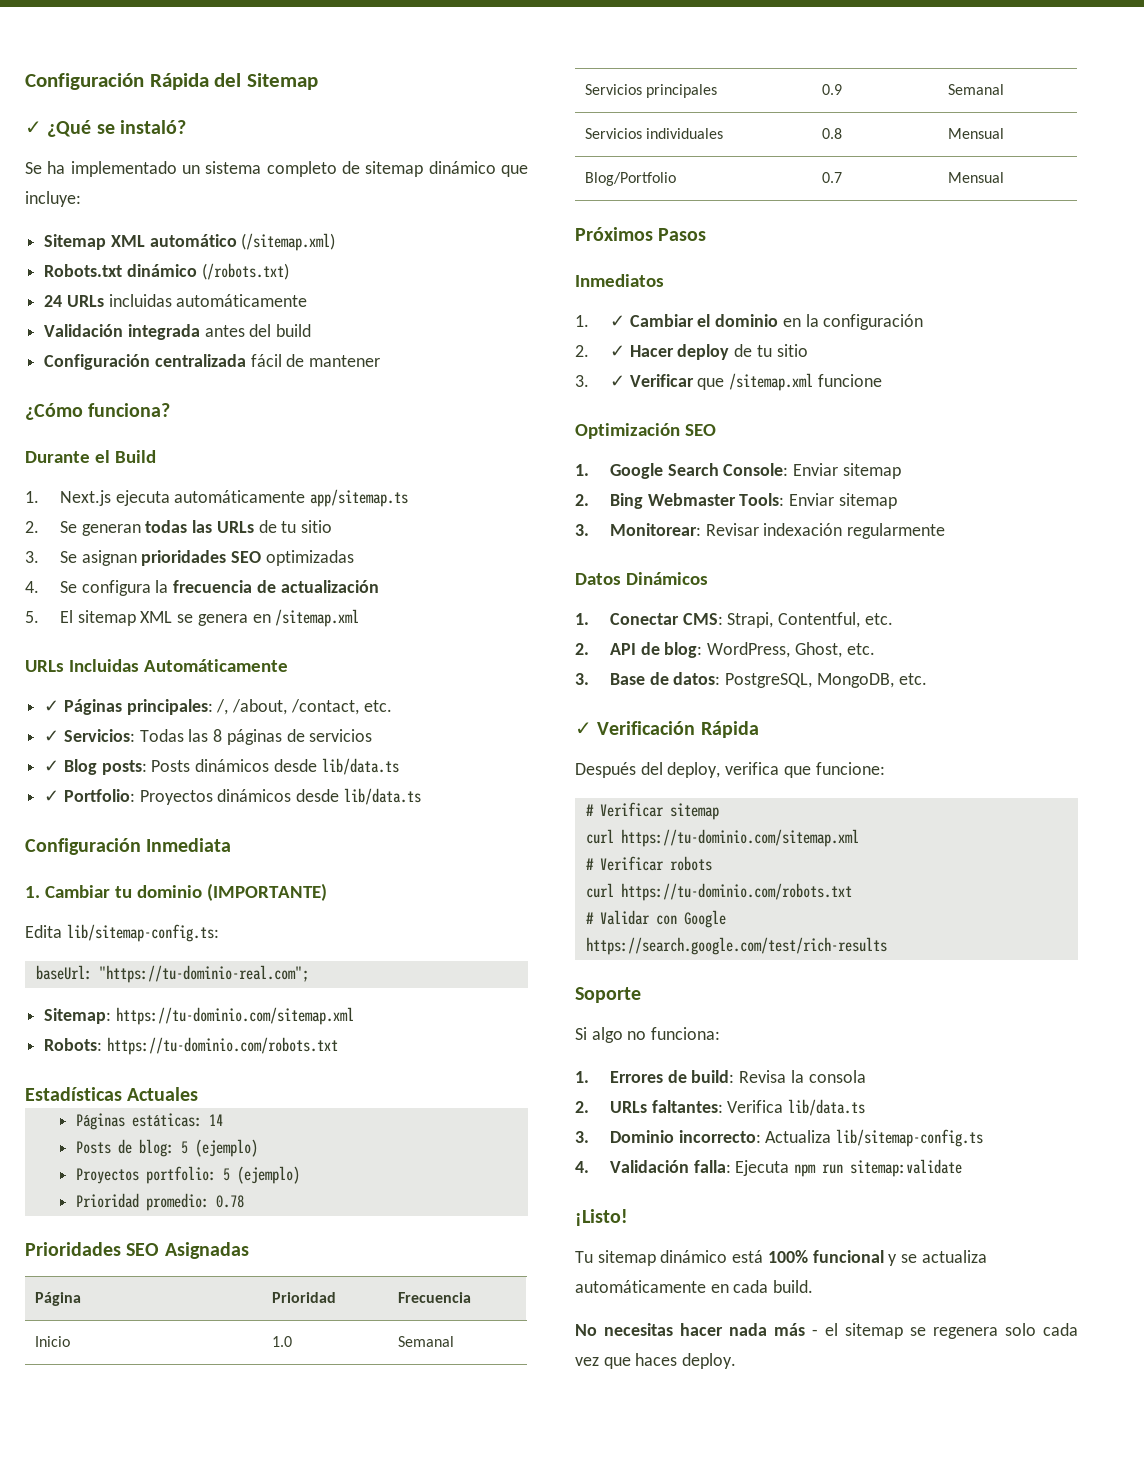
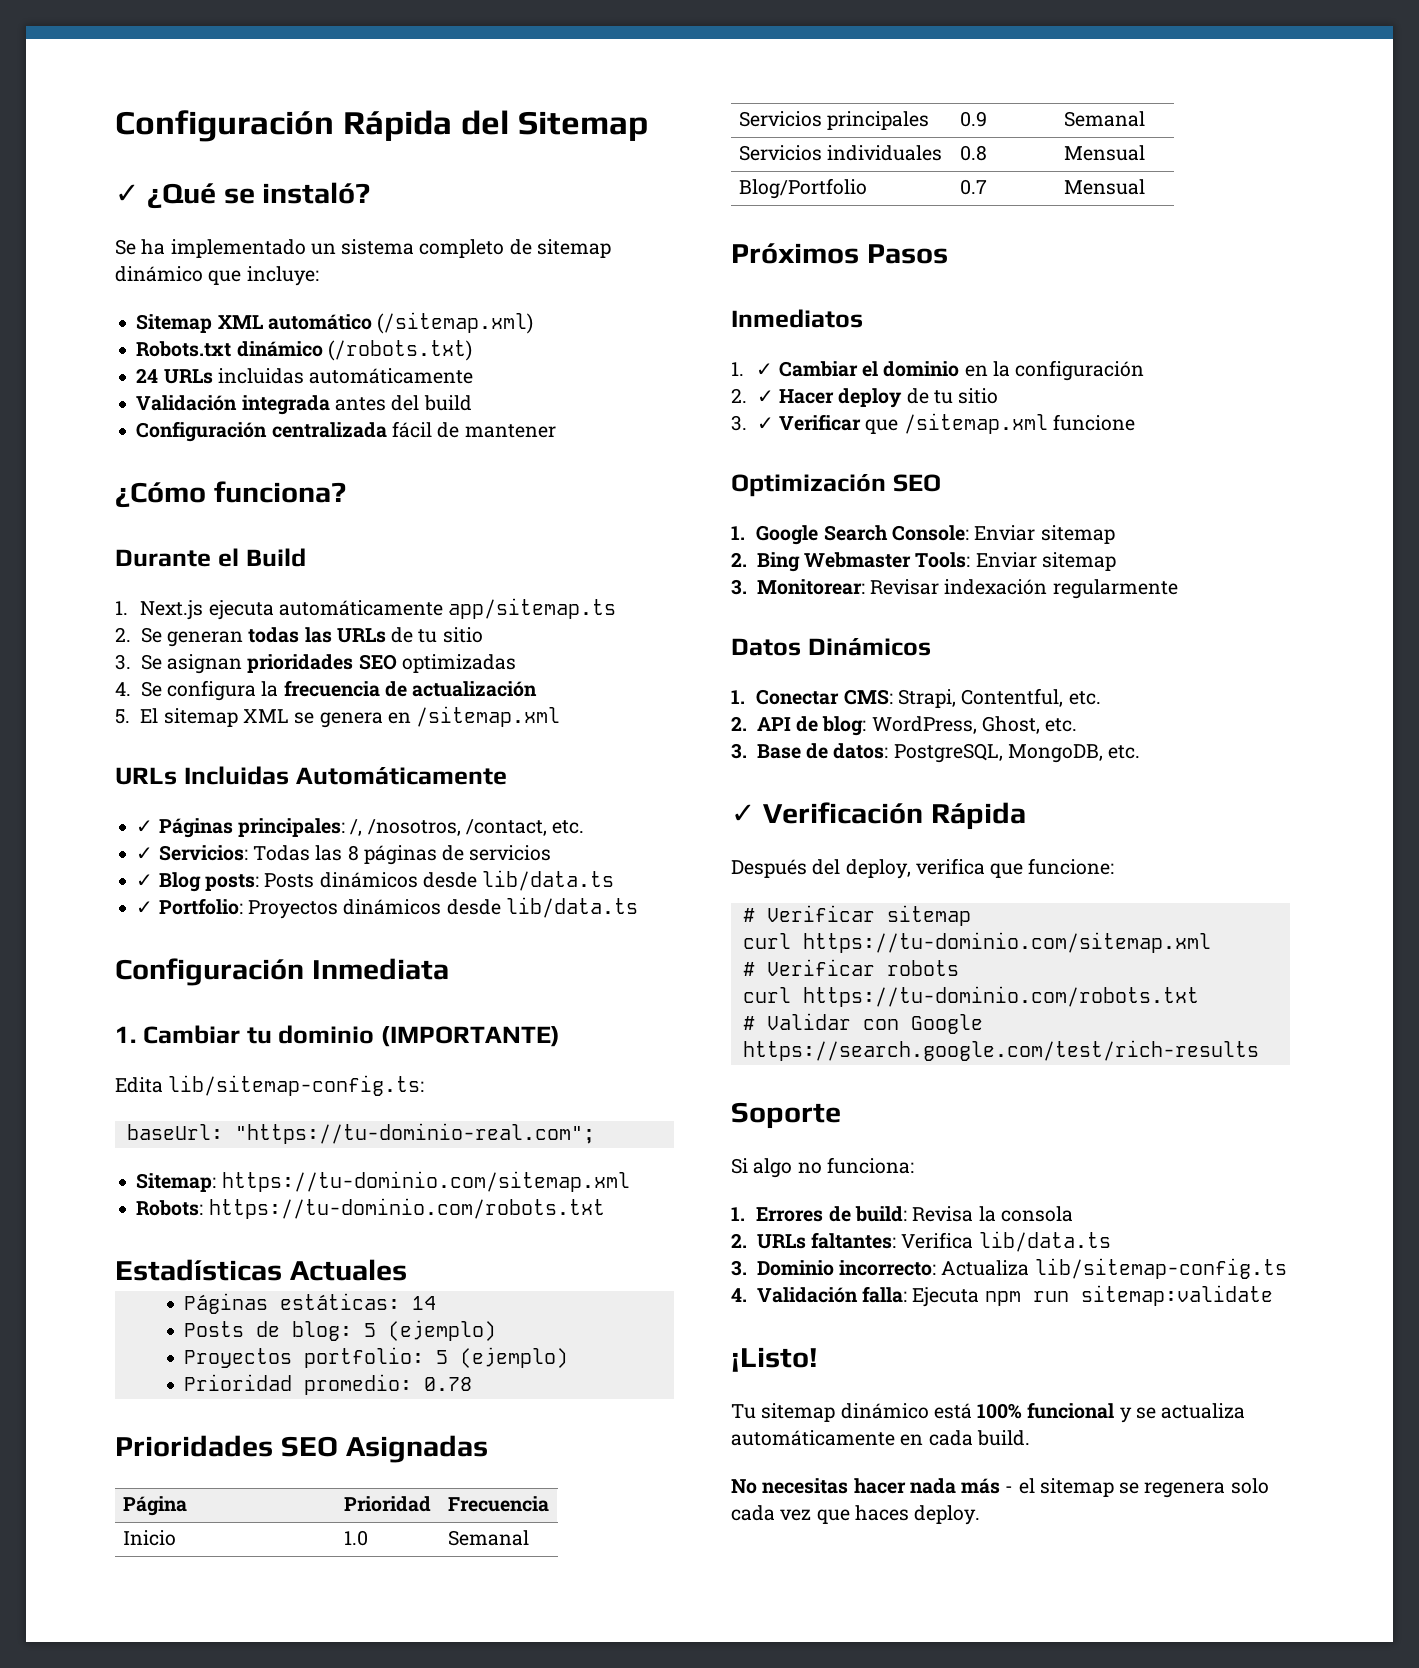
- ✓ Páginas principales: /, /about, /contact, etc.
+ ✓ Páginas principales: /, /nosotros, /contact, etc.

